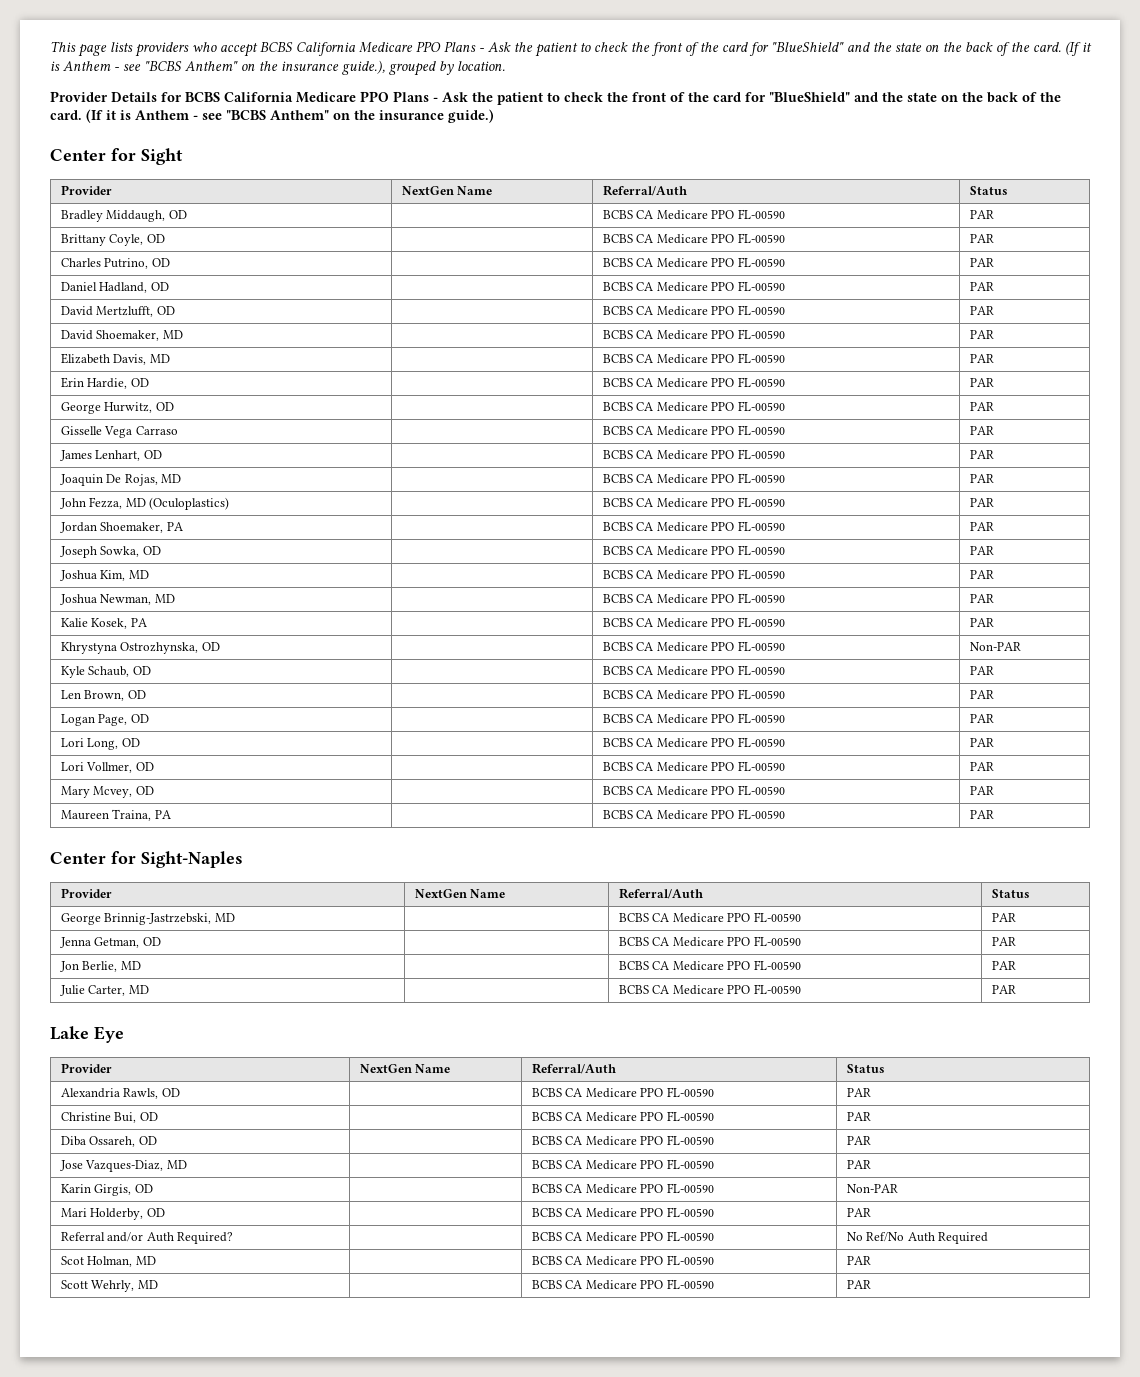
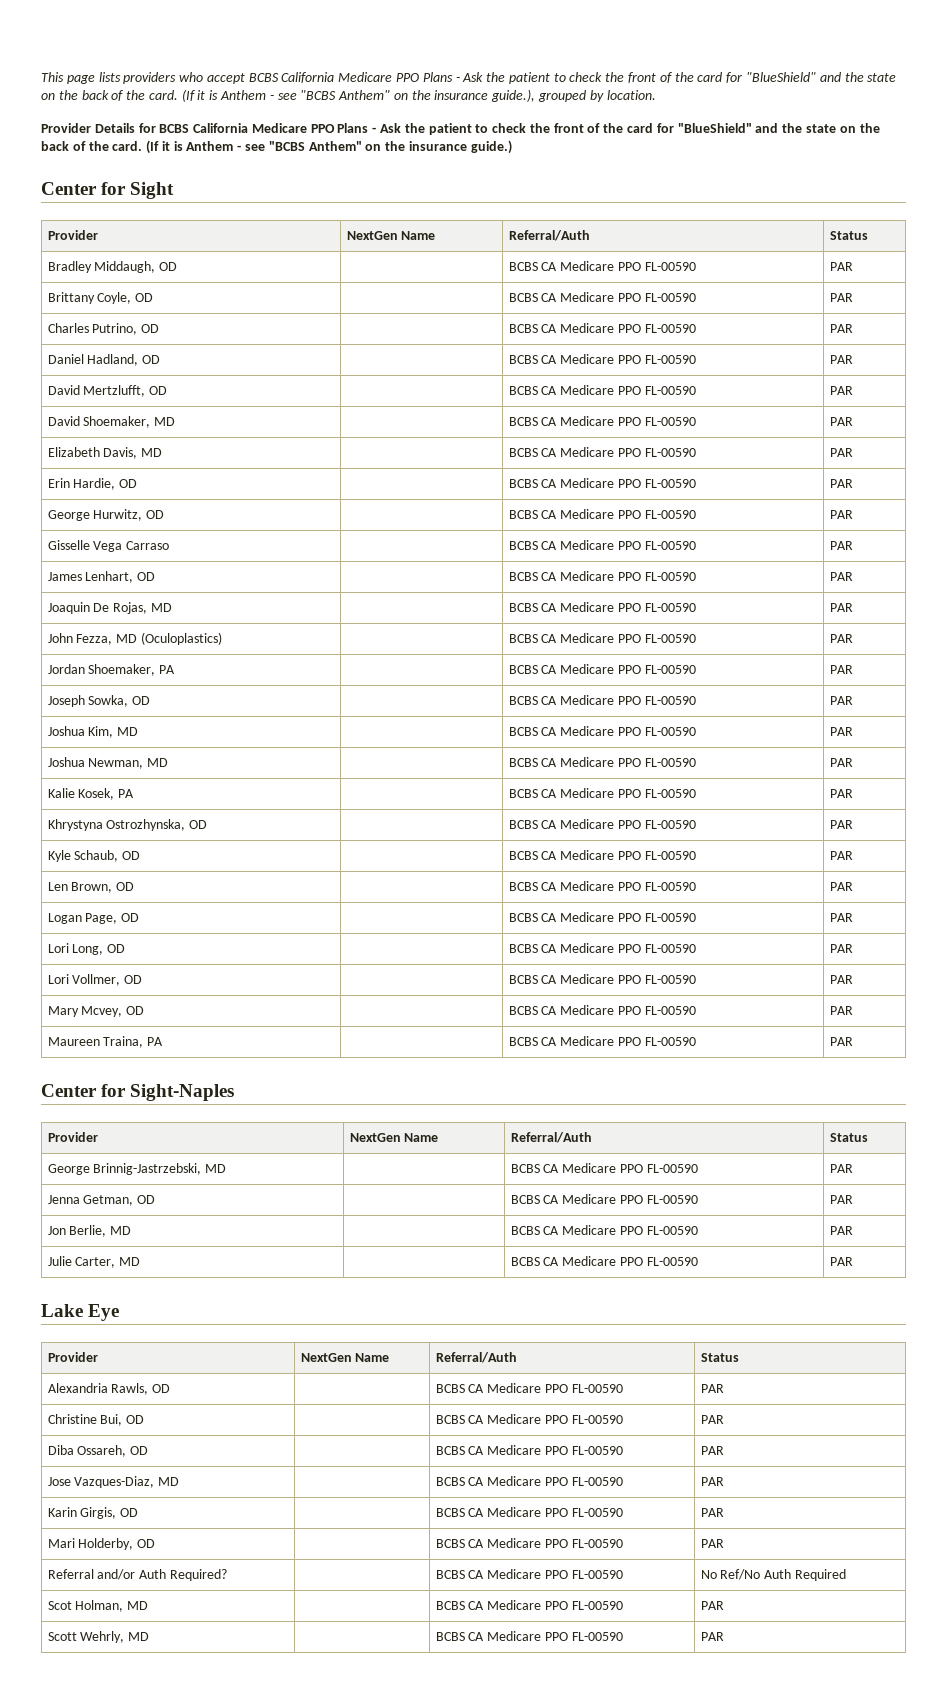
- Khrystyna Ostrozhynska, OD | | BCBS CA Medicare PPO FL-00590 | Non-PAR
+ Khrystyna Ostrozhynska, OD | | BCBS CA Medicare PPO FL-00590 | PAR
- Karin Girgis, OD | | BCBS CA Medicare PPO FL-00590 | Non-PAR
+ Karin Girgis, OD | | BCBS CA Medicare PPO FL-00590 | PAR

